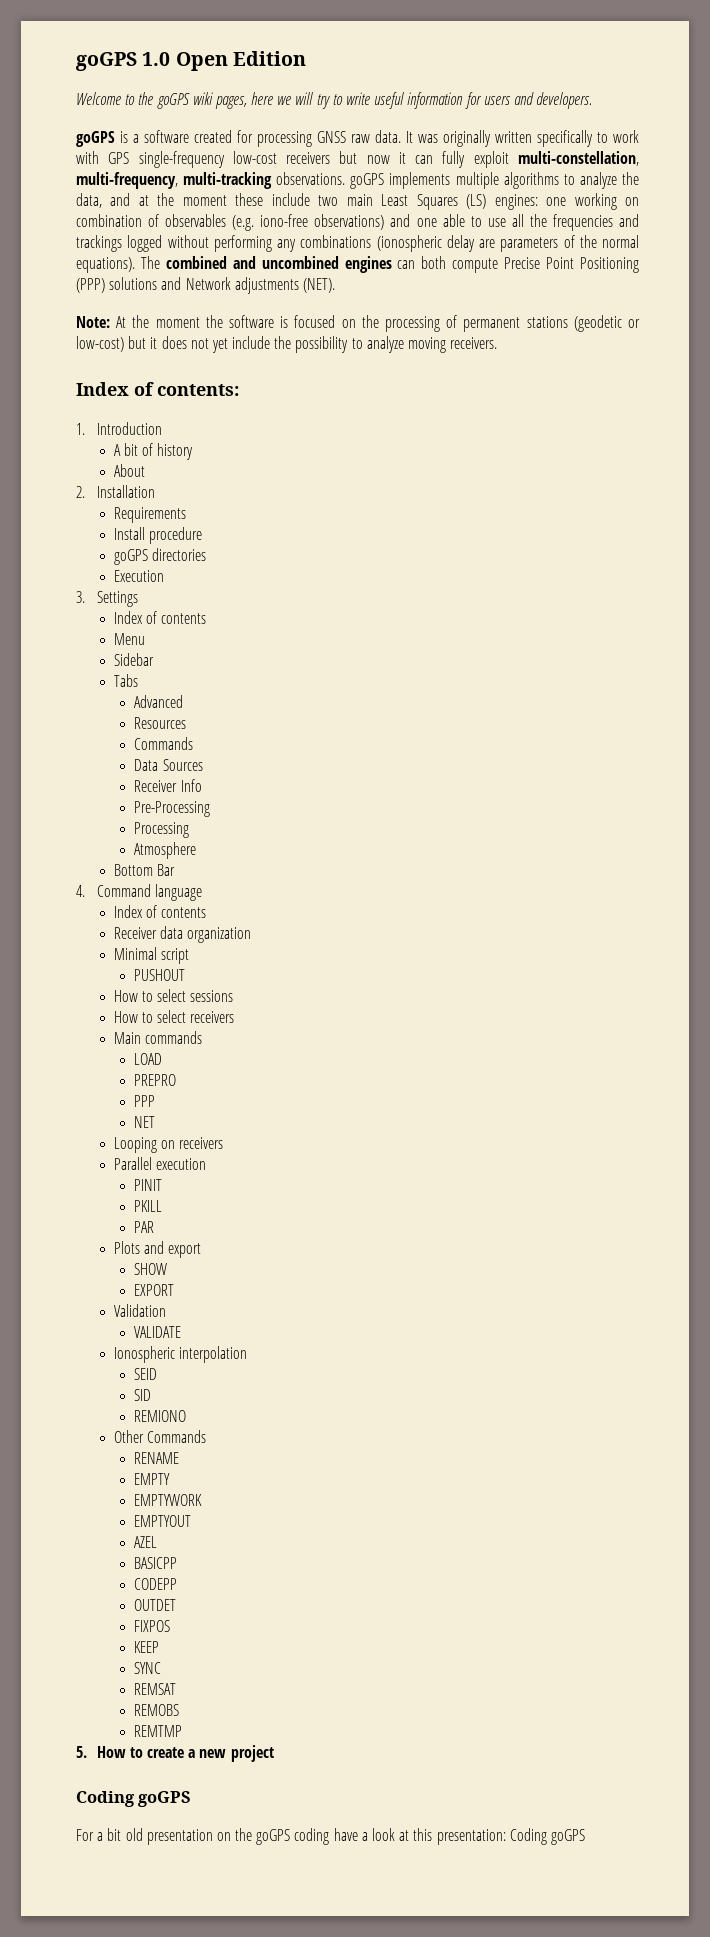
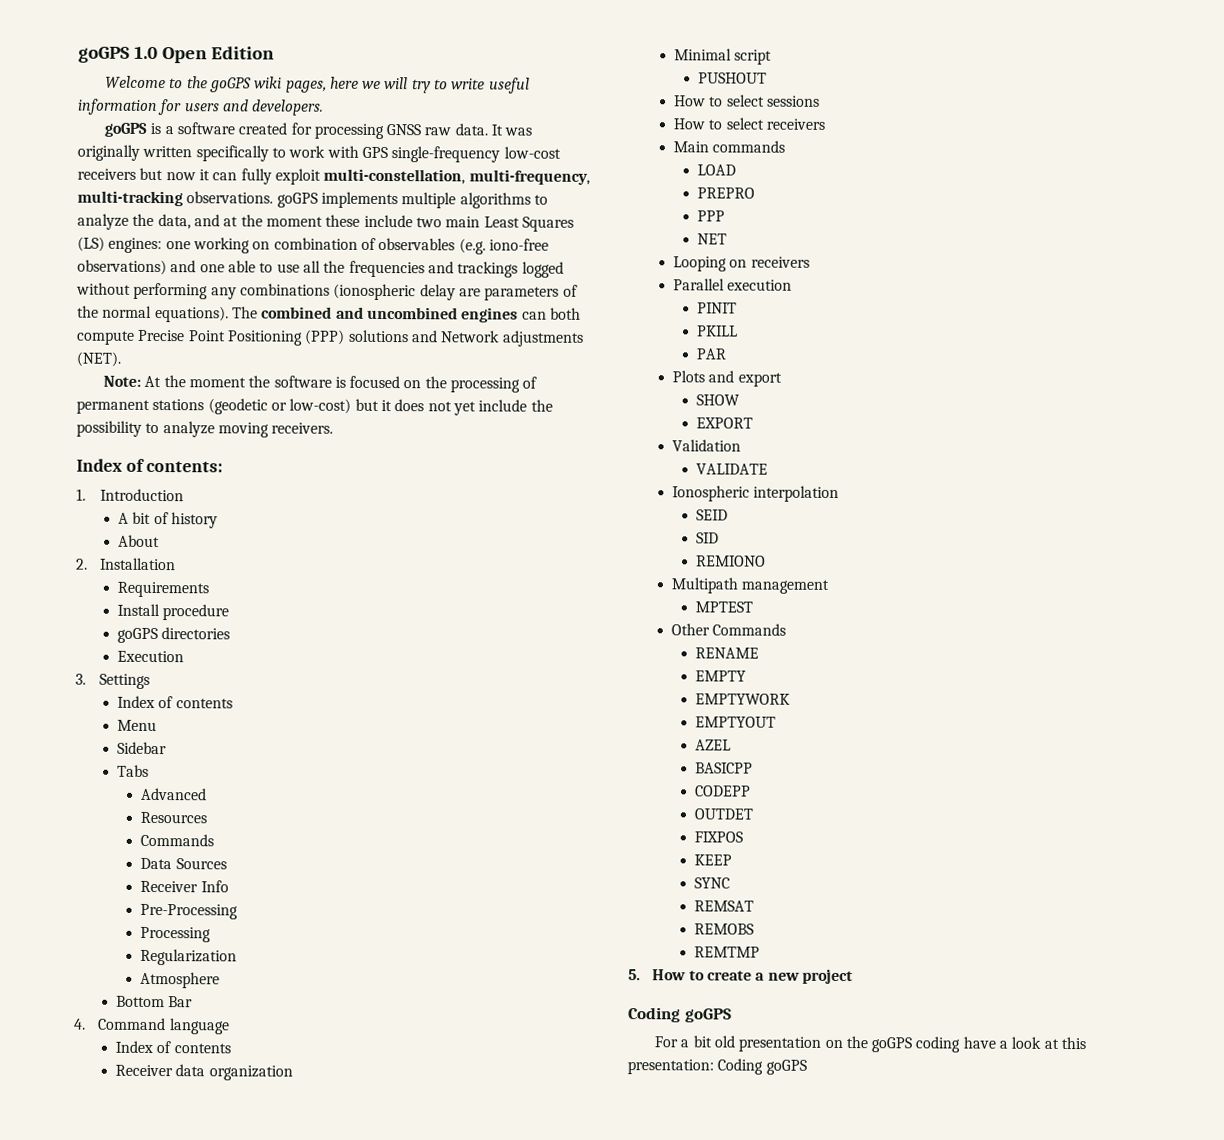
+ Regularization
+ Multipath management
+ MPTEST

